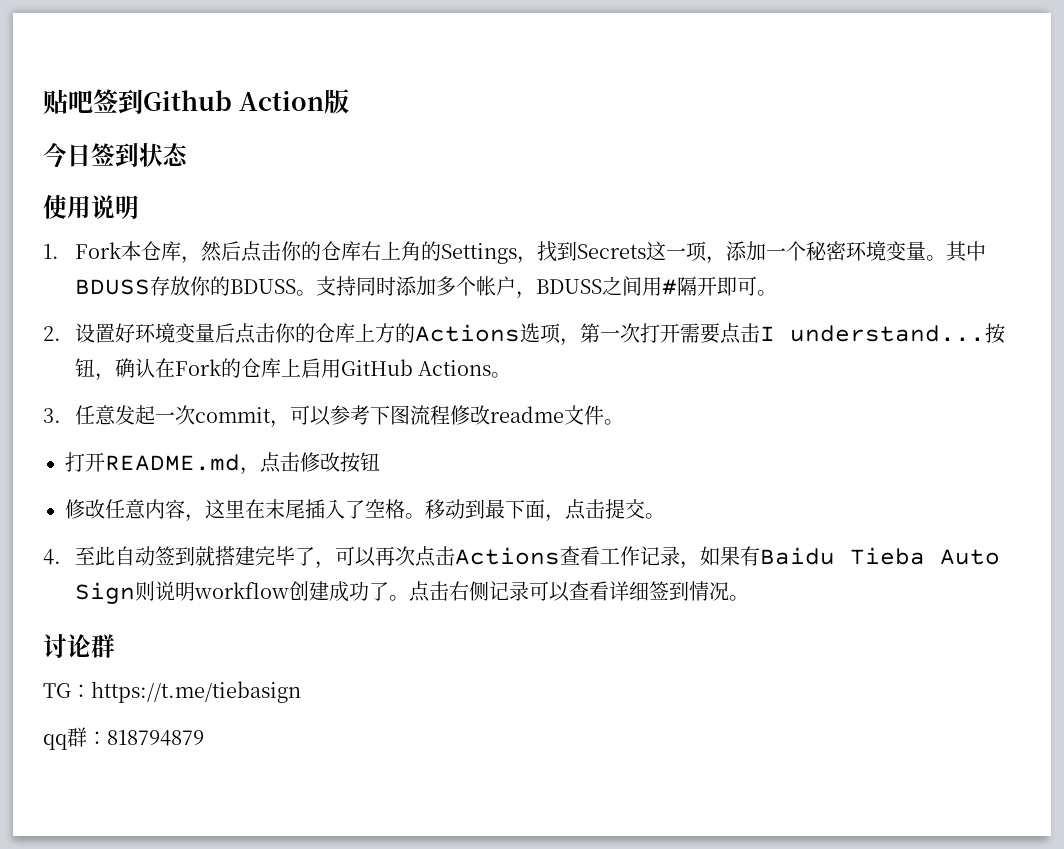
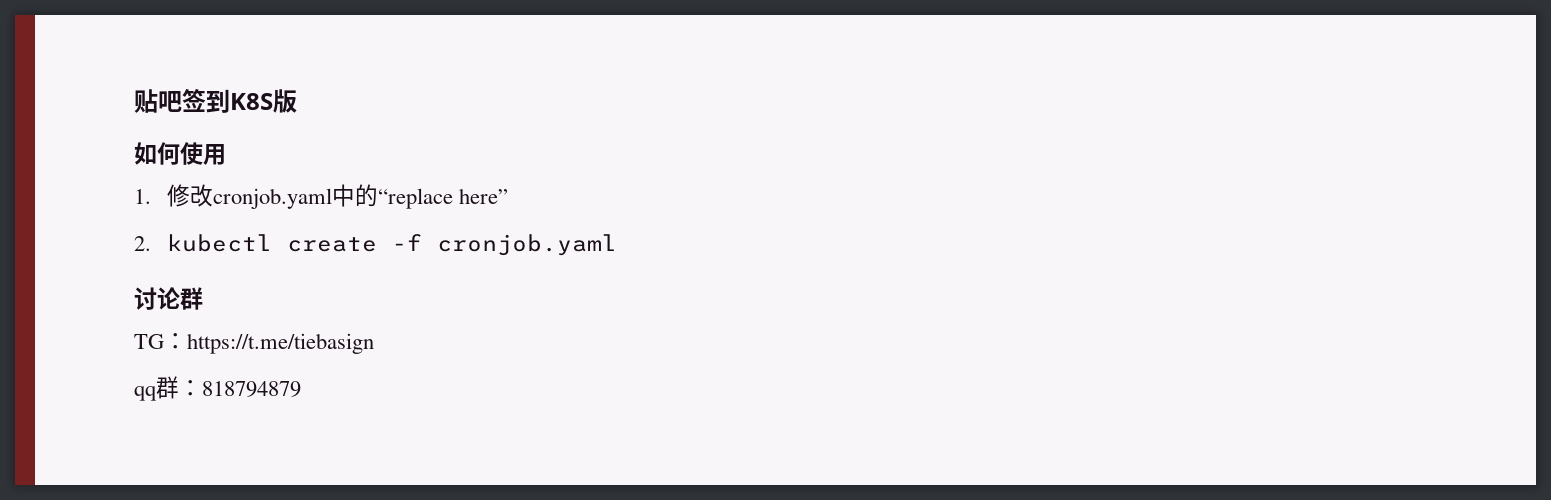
- 贴吧签到Github Action版
+ 贴吧签到K8S版
- 今日签到状态
- 使用说明
+ 如何使用
- 1. Fork本仓库，然后点击你的仓库右上角的Settings，找到Secrets这一项，添加一个秘密环境变量。其中BDUSS存放你的BDUSS。支持同时添加多个帐户，BDUSS之间用#隔开即可。
- 2.设置好环境变量后点击你的仓库上方的Actions选项，第一次打开需要点击I understand...按钮，确认在Fork的仓库上启用GitHub Actions。
- 3.任意发起一次commit，可以参考下图流程修改readme文件。
- 打开README.md，点击修改按钮
- 修改任意内容，这里在末尾插入了空格。移动到最下面，点击提交。
- 4.至此自动签到就搭建完毕了，可以再次点击Actions查看工作记录，如果有Baidu Tieba Auto Sign则说明workflow创建成功了。点击右侧记录可以查看详细签到情况。
+ 1.修改cronjob.yaml中的“replace here”
+ 2. kubectl create -f cronjob.yaml

